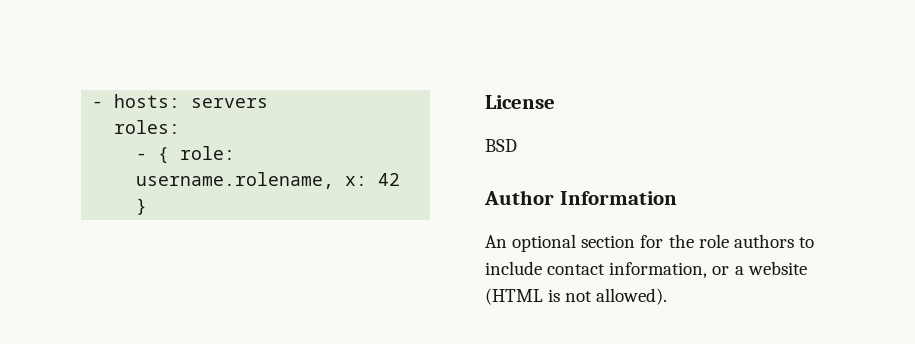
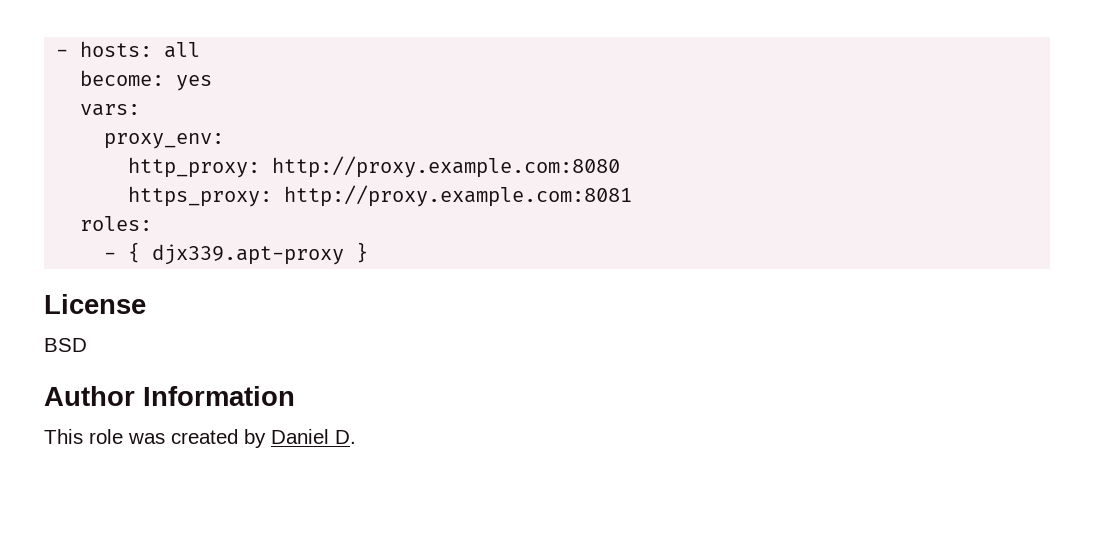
- - hosts: servers
+ - hosts: all
+ become: yes
+ vars:
+ proxy_env:
+ http_proxy: http://proxy.example.com:8080
+ https_proxy: http://proxy.example.com:8081
- - { role: username.rolename, x: 42 }
+ - { djx339.apt-proxy }
- An optional section for the role authors to include contact information, or a website (HTML is not allowed).
+ This role was created by Daniel D.

